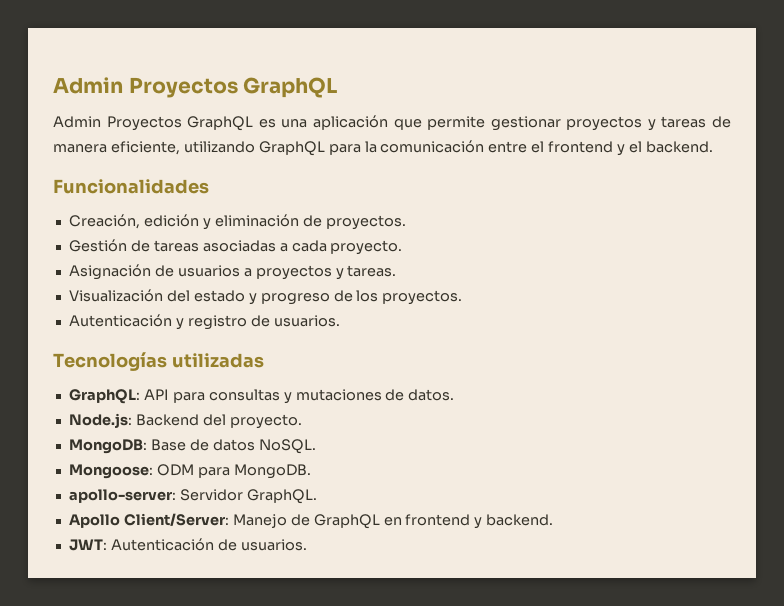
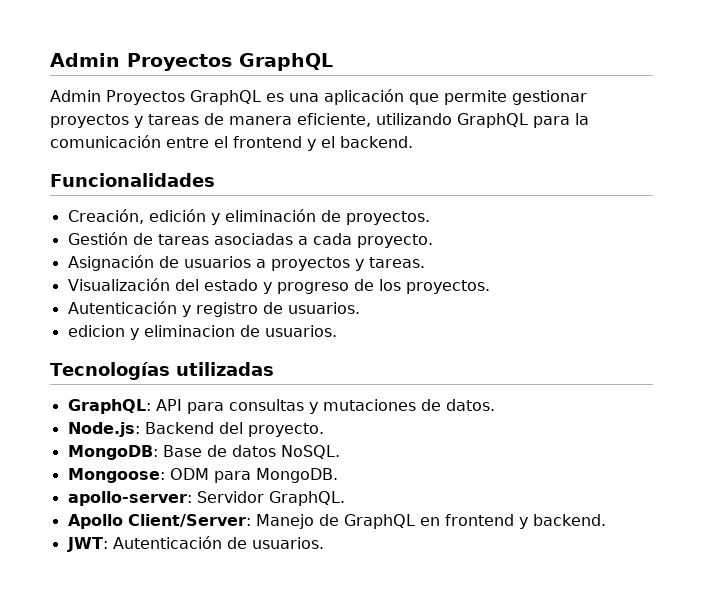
+ edicion y eliminacion de usuarios.

